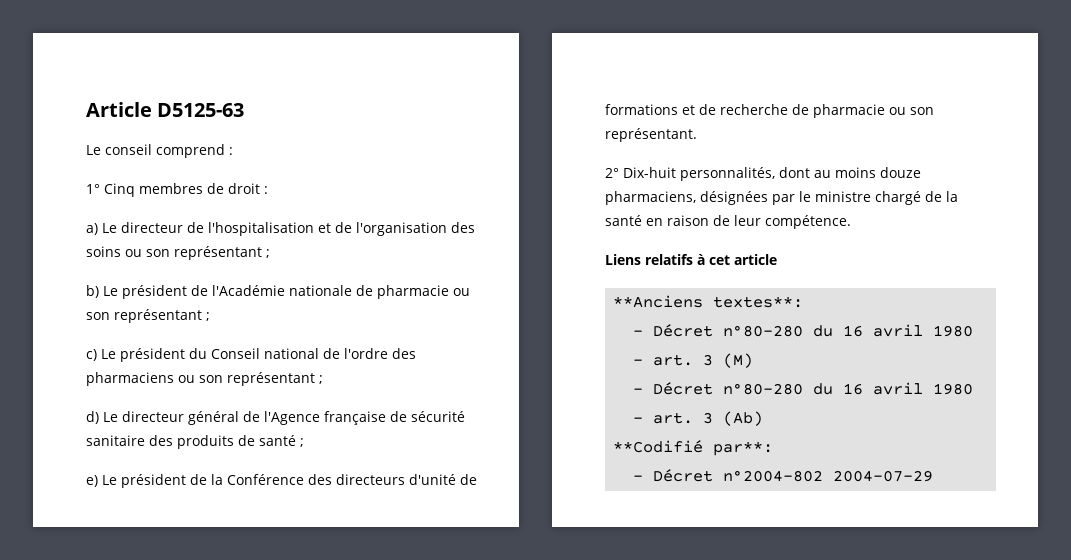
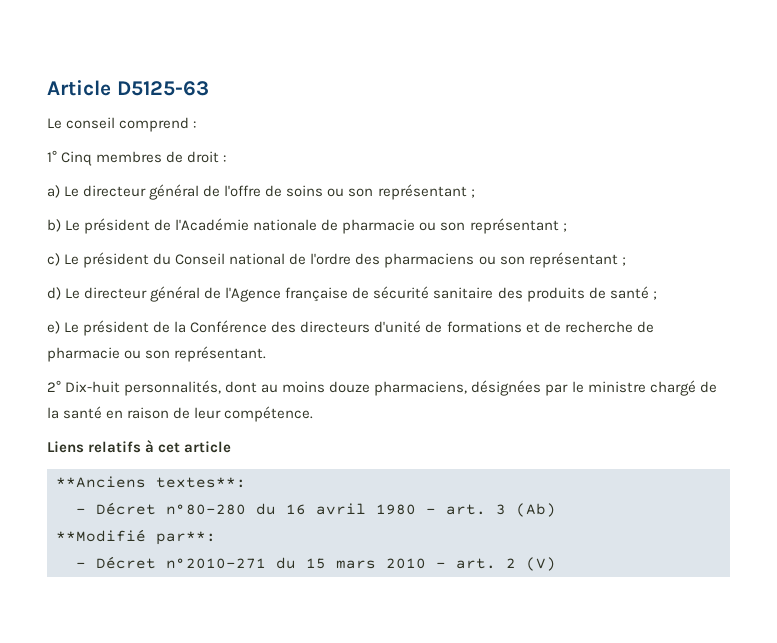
- a) Le directeur de l'hospitalisation et de l'organisation des soins ou son représentant ;
+ a) Le directeur général de l'offre de soins ou son représentant ;
- - Décret n°80-280 du 16 avril 1980 - art. 3 (M)
- **Codifié par**:
+ **Modifié par**:
- - Décret n°2004-802 2004-07-29
+ - Décret n°2010-271 du 15 mars 2010 - art. 2 (V)

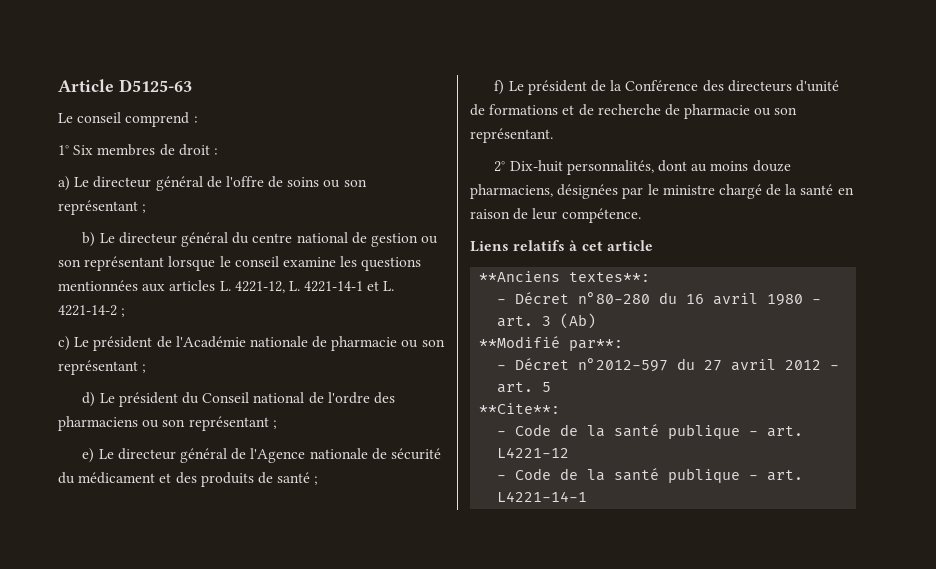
- 1° Cinq membres de droit :
+ 1° Six membres de droit :
- b) Le président de l'Académie nationale de pharmacie ou son représentant ;
+ b) Le directeur général du centre national de gestion ou son représentant lorsque le conseil examine les questions mentionnées aux articles L. 4221-12, L. 4221-14-1 et L. 4221-14-2 ;
+ c) Le président de l'Académie nationale de pharmacie ou son représentant ;
- c) Le président du Conseil national de l'ordre des pharmaciens ou son représentant ;
+ d) Le président du Conseil national de l'ordre des pharmaciens ou son représentant ;
- d) Le directeur général de l'Agence française de sécurité sanitaire des produits de santé ;
+ e) Le directeur général de l'Agence nationale de sécurité du médicament et des produits de santé ;
- e) Le président de la Conférence des directeurs d'unité de formations et de recherche de pharmacie ou son représentant.
+ f) Le président de la Conférence des directeurs d'unité de formations et de recherche de pharmacie ou son représentant.
- - Décret n°2010-271 du 15 mars 2010 - art. 2 (V)
+ - Décret n°2012-597 du 27 avril 2012 - art. 5
+ **Cite**:
+ - Code de la santé publique - art. L4221-12
+ - Code de la santé publique - art. L4221-14-1

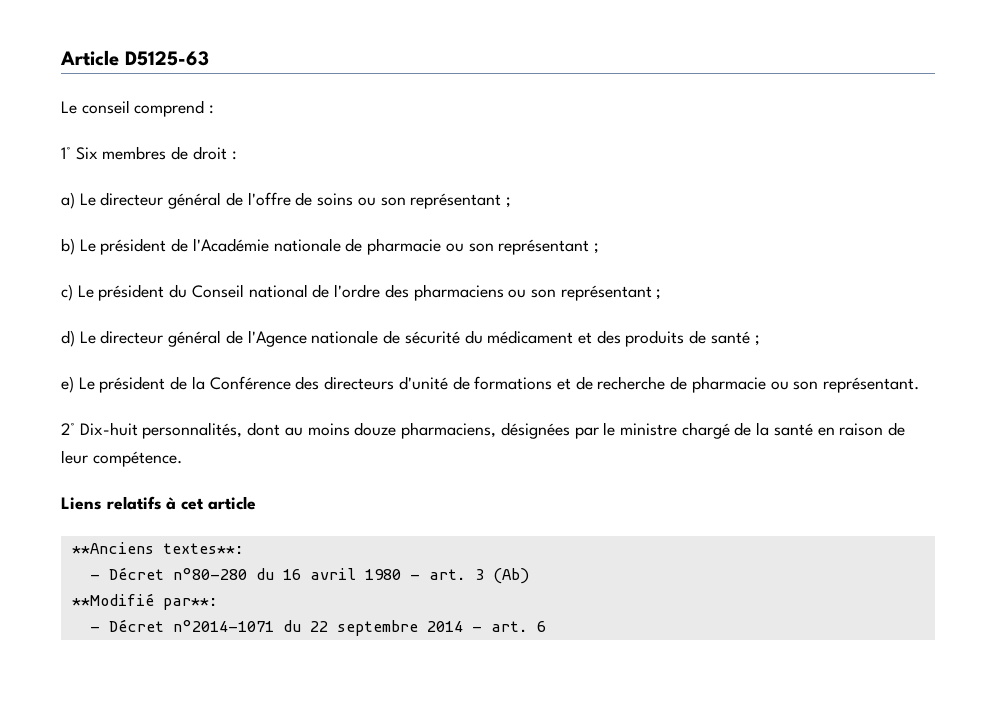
- b) Le directeur général du centre national de gestion ou son représentant lorsque le conseil examine les questions mentionnées aux articles L. 4221-12, L. 4221-14-1 et L. 4221-14-2 ;
- c) Le président de l'Académie nationale de pharmacie ou son représentant ;
+ b) Le président de l'Académie nationale de pharmacie ou son représentant ;
- d) Le président du Conseil national de l'ordre des pharmaciens ou son représentant ;
+ c) Le président du Conseil national de l'ordre des pharmaciens ou son représentant ;
- e) Le directeur général de l'Agence nationale de sécurité du médicament et des produits de santé ;
+ d) Le directeur général de l'Agence nationale de sécurité du médicament et des produits de santé ;
- f) Le président de la Conférence des directeurs d'unité de formations et de recherche de pharmacie ou son représentant.
+ e) Le président de la Conférence des directeurs d'unité de formations et de recherche de pharmacie ou son représentant.
- - Décret n°2012-597 du 27 avril 2012 - art. 5
- **Cite**:
- - Code de la santé publique - art. L4221-12
- - Code de la santé publique - art. L4221-14-1
+ - Décret n°2014-1071 du 22 septembre 2014 - art. 6

